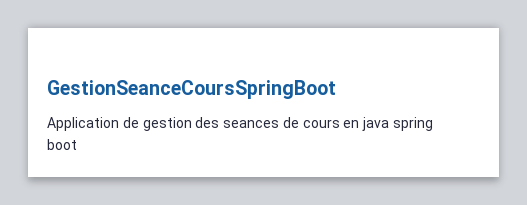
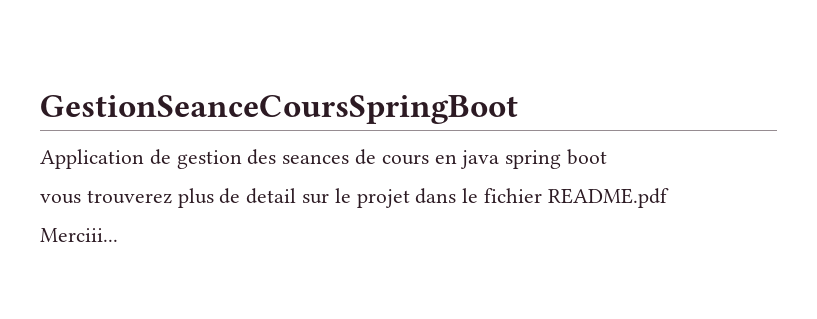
+ vous trouverez plus de detail sur le projet dans le fichier README.pdf
+ Merciii...

